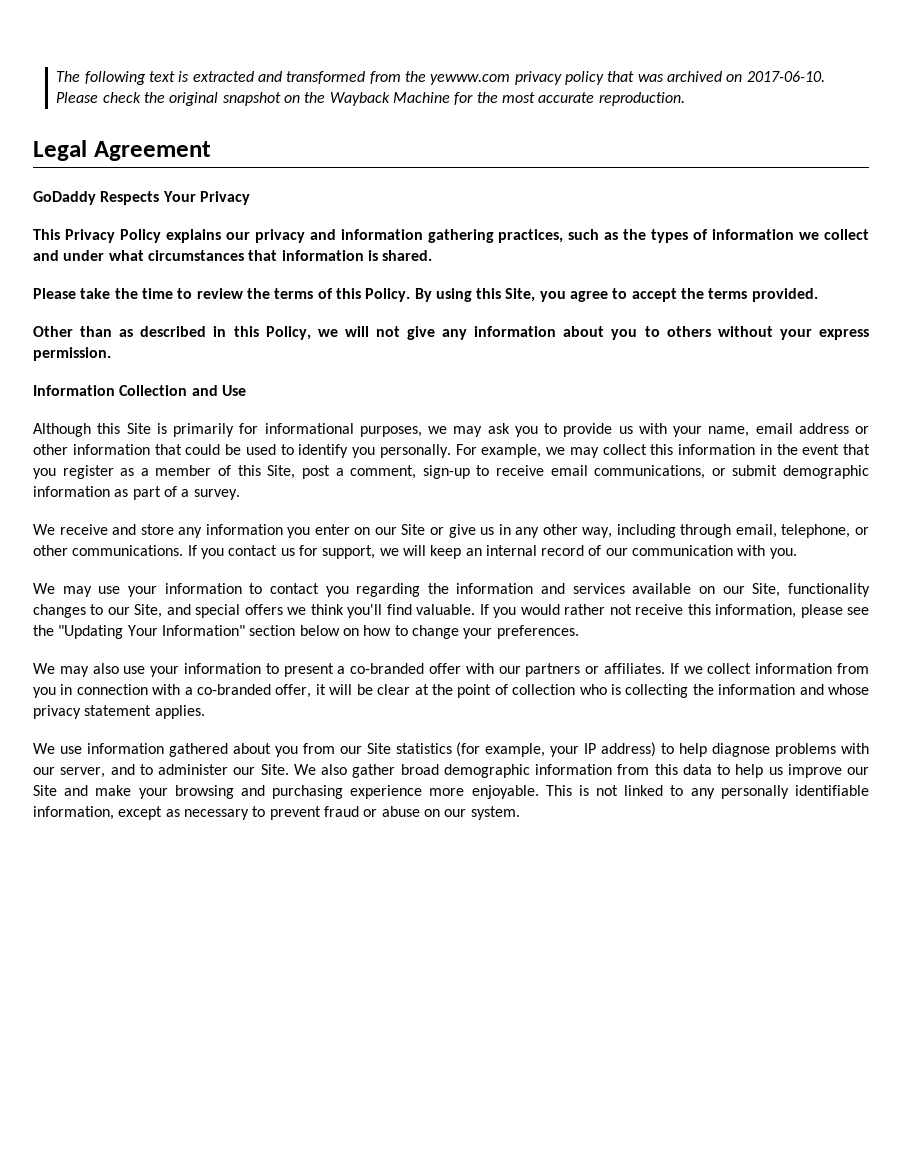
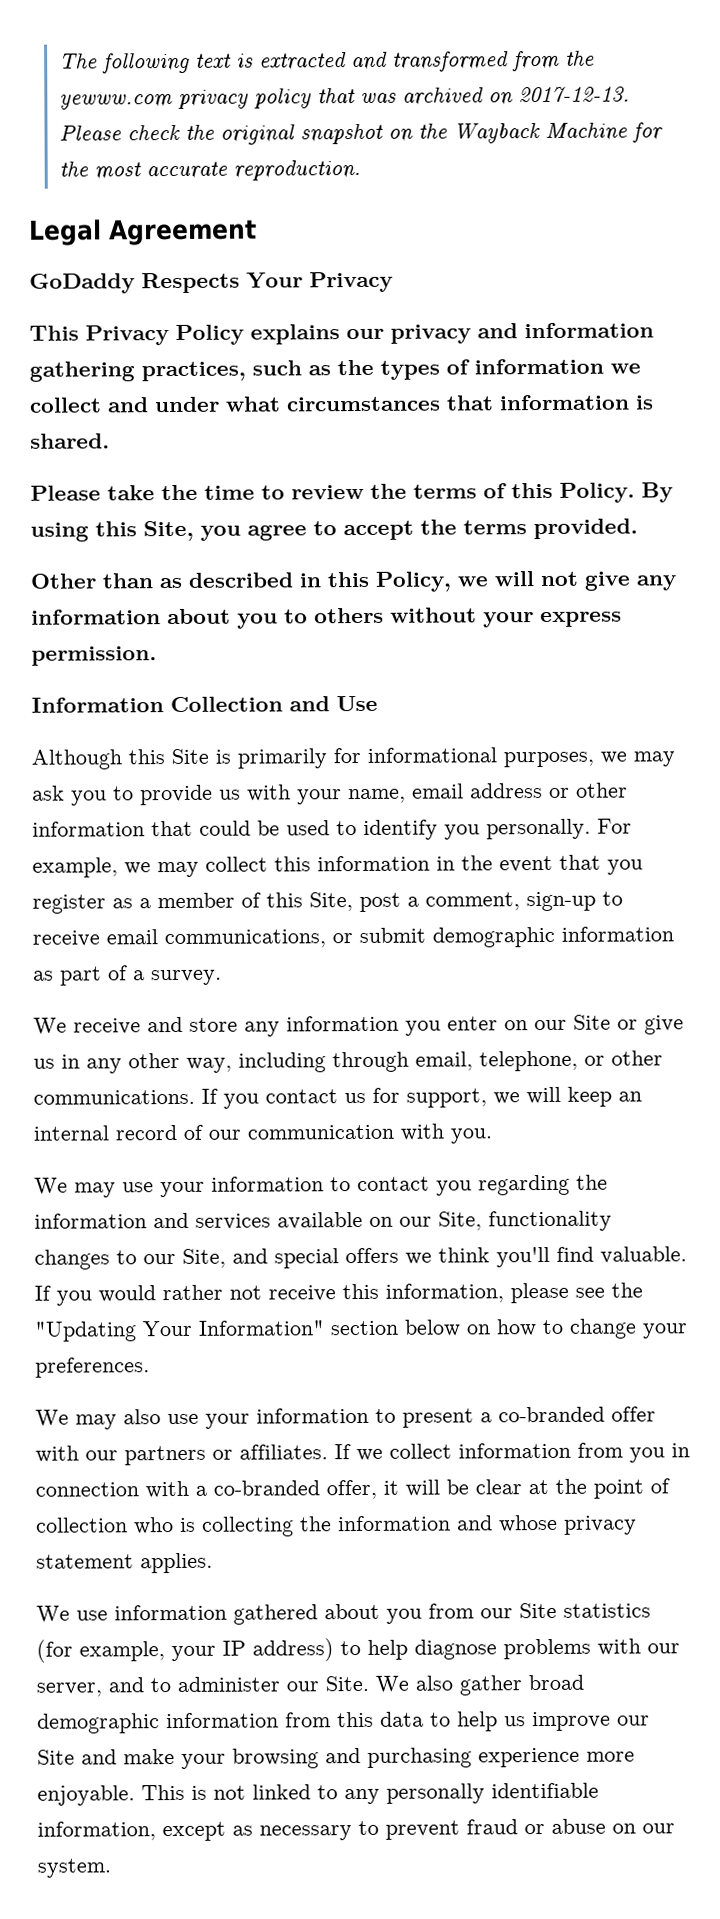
- The following text is extracted and transformed from the yewww.com privacy policy that was archived on 2017-06-10.
+ The following text is extracted and transformed from the yewww.com privacy policy that was archived on 2017-12-13.

